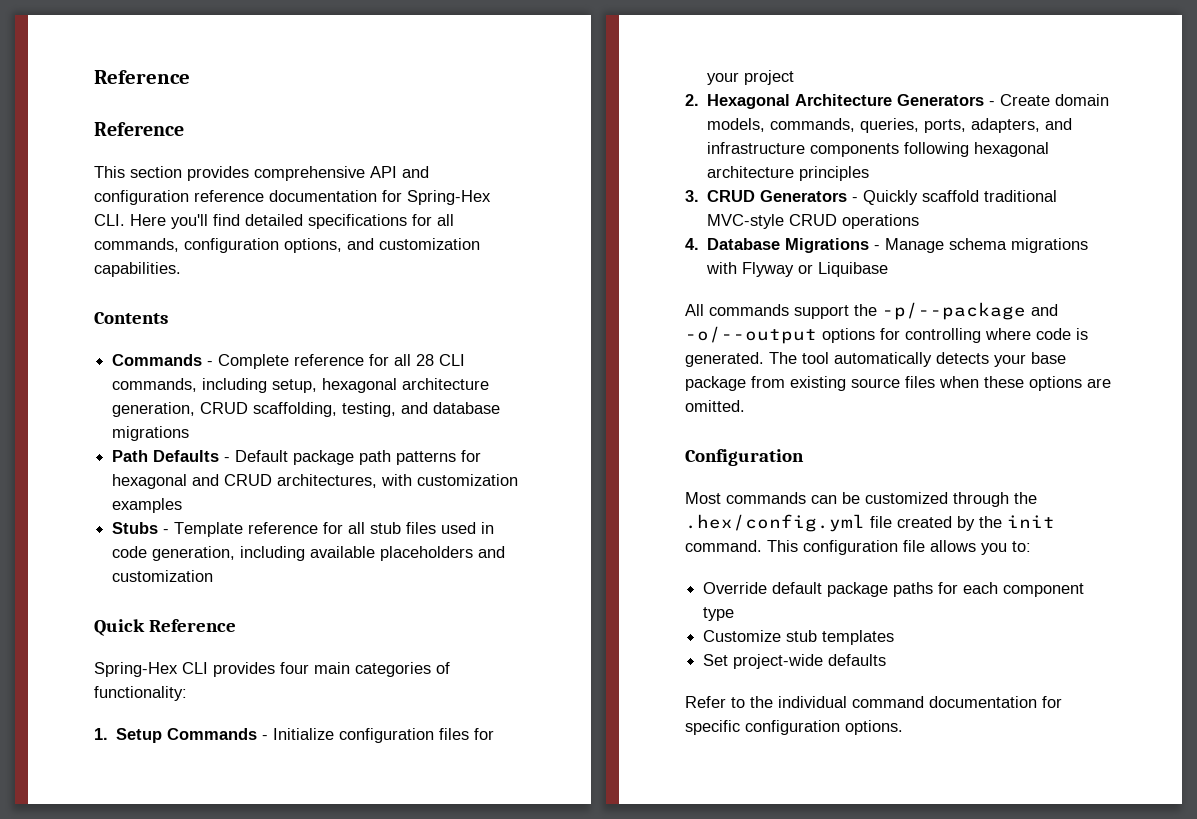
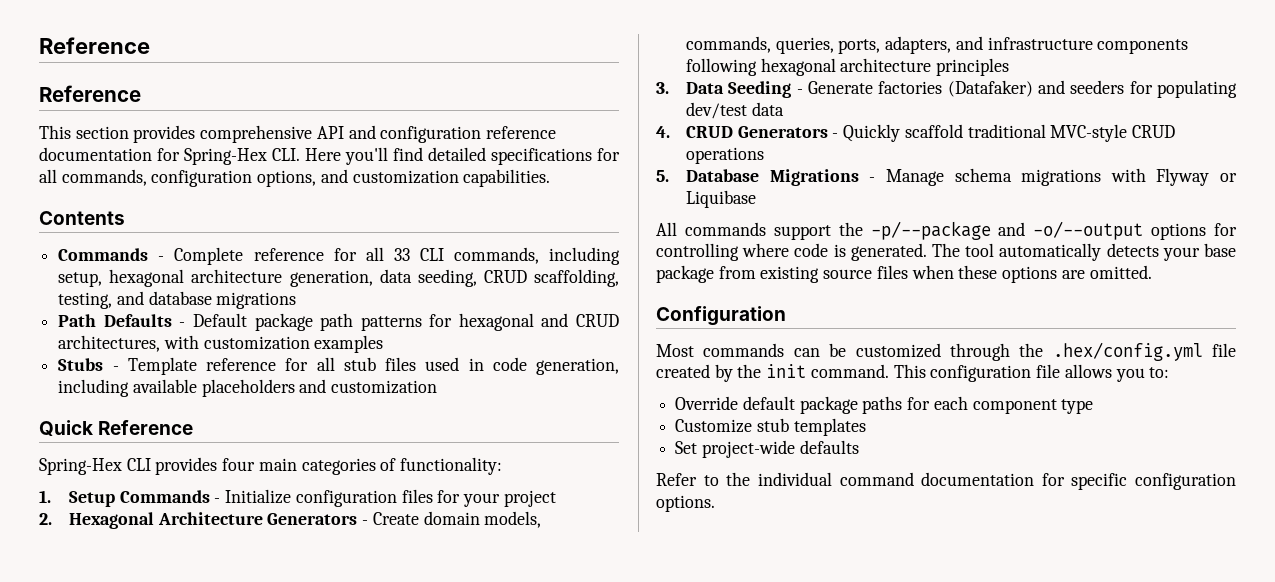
- Commands - Complete reference for all 28 CLI commands, including setup, hexagonal architecture generation, CRUD scaffolding, testing, and database migrations
+ Commands - Complete reference for all 33 CLI commands, including setup, hexagonal architecture generation, data seeding, CRUD scaffolding, testing, and database migrations
- 3. CRUD Generators - Quickly scaffold traditional MVC-style CRUD operations
+ 3. Data Seeding - Generate factories (Datafaker) and seeders for populating dev/test data
+ 4. CRUD Generators - Quickly scaffold traditional MVC-style CRUD operations
- 4. Database Migrations - Manage schema migrations with Flyway or Liquibase
+ 5. Database Migrations - Manage schema migrations with Flyway or Liquibase

